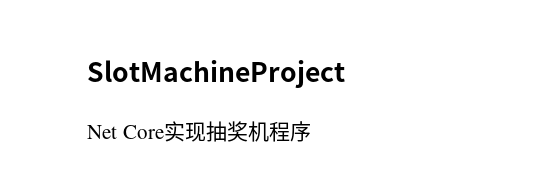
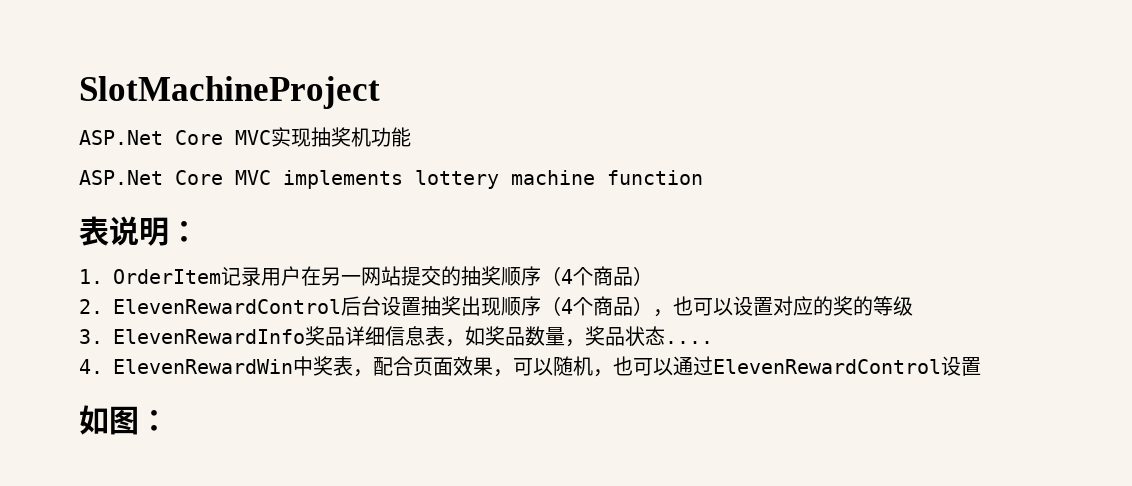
- Net Core实现抽奖机程序
+ ASP.Net Core MVC实现抽奖机功能
+ ASP.Net Core MVC implements lottery machine function
+ 表说明：
+ 1. OrderItem记录用户在另一网站提交的抽奖顺序（4个商品）
+ 2. ElevenRewardControl后台设置抽奖出现顺序（4个商品），也可以设置对应的奖的等级
+ 3. ElevenRewardInfo奖品详细信息表，如奖品数量，奖品状态....
+ 4. ElevenRewardWin中奖表，配合页面效果，可以随机，也可以通过ElevenRewardControl设置
+ 如图：

